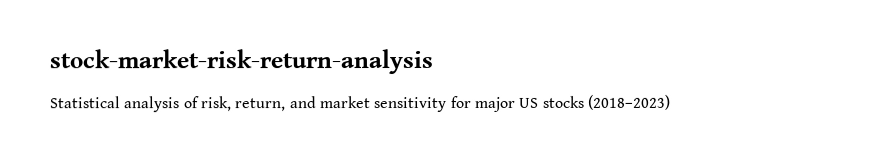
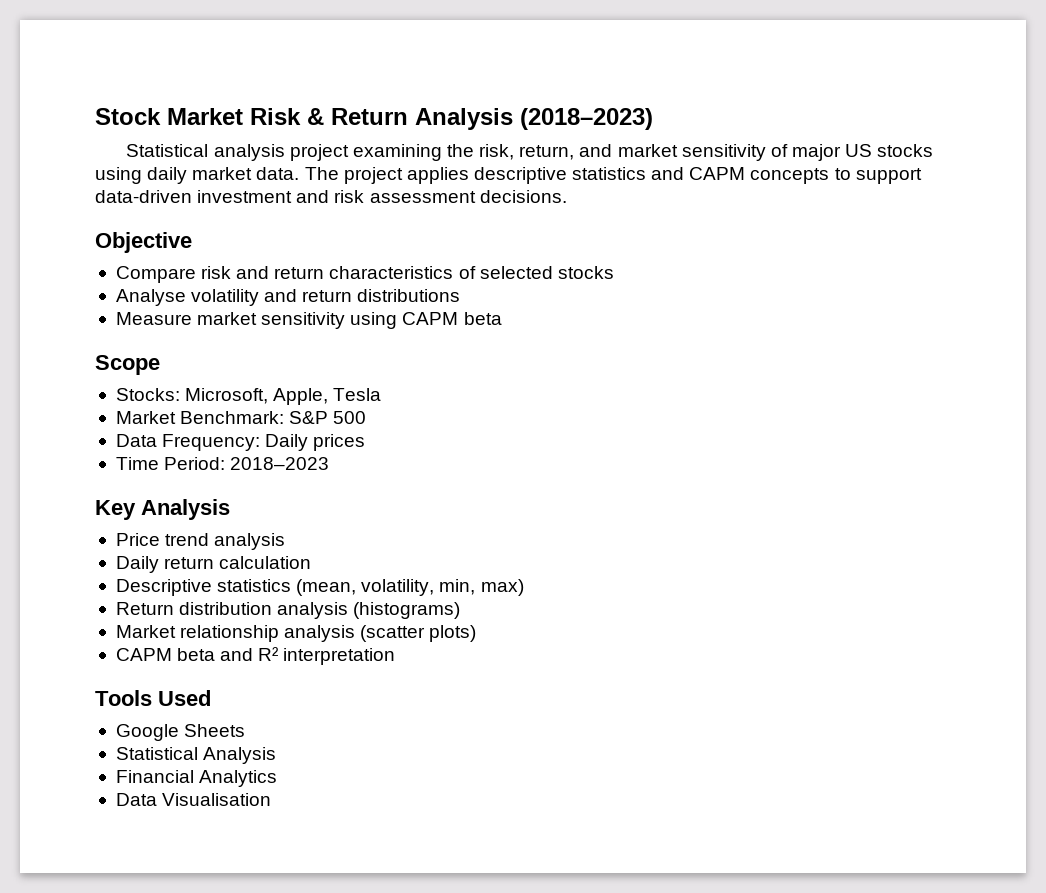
- stock-market-risk-return-analysis
+ Stock Market Risk & Return Analysis (2018–2023)
- Statistical analysis of risk, return, and market sensitivity for major US stocks (2018–2023)
+ Statistical analysis project examining the risk, return, and market sensitivity of major US stocks using daily market data. The project applies descriptive statistics and CAPM concepts to support data-driven investment and risk assessment decisions.
+ Objective
+ Compare risk and return characteristics of selected stocks
+ Analyse volatility and return distributions
+ Measure market sensitivity using CAPM beta
+ Scope
+ Stocks: Microsoft, Apple, Tesla
+ Market Benchmark: S&P 500
+ Data Frequency: Daily prices
+ Time Period: 2018–2023
+ Key Analysis
+ Price trend analysis
+ Daily return calculation
+ Descriptive statistics (mean, volatility, min, max)
+ Return distribution analysis (histograms)
+ Market relationship analysis (scatter plots)
+ CAPM beta and R² interpretation
+ Tools Used
+ Google Sheets
+ Statistical Analysis
+ Financial Analytics
+ Data Visualisation

